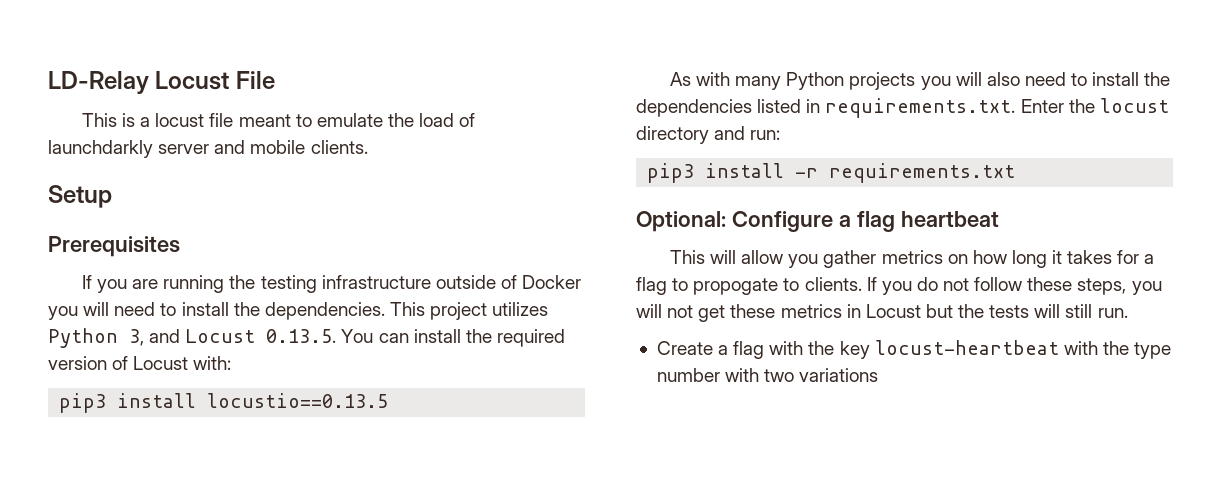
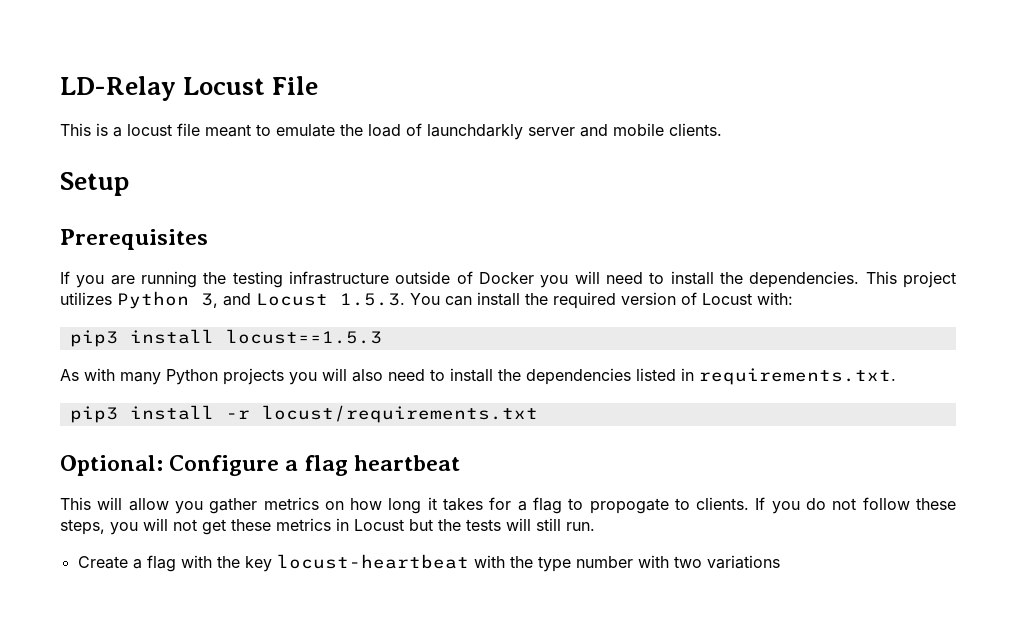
- This project utilizes Python 3, and Locust 0.13.5. You can install the required version of Locust with:
+ This project utilizes Python 3, and Locust 1.5.3. You can install the required version of Locust with:
- pip3 install locustio==0.13.5
+ pip3 install locust==1.5.3
- As with many Python projects you will also need to install the dependencies listed in requirements.txt. Enter the locust directory and run:
+ As with many Python projects you will also need to install the dependencies listed in requirements.txt.
- pip3 install -r requirements.txt
+ pip3 install -r locust/requirements.txt

